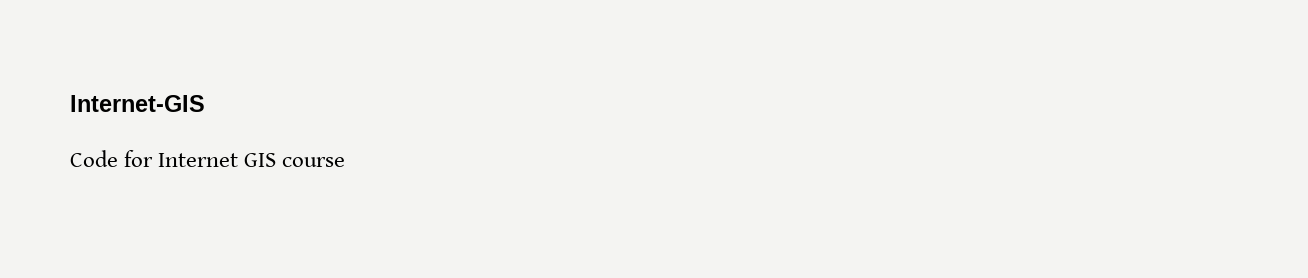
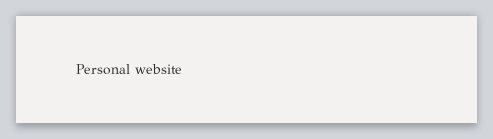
- Internet-GIS
- Code for Internet GIS course
+ Personal website

